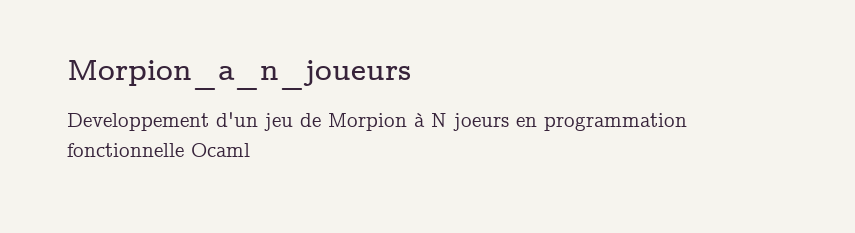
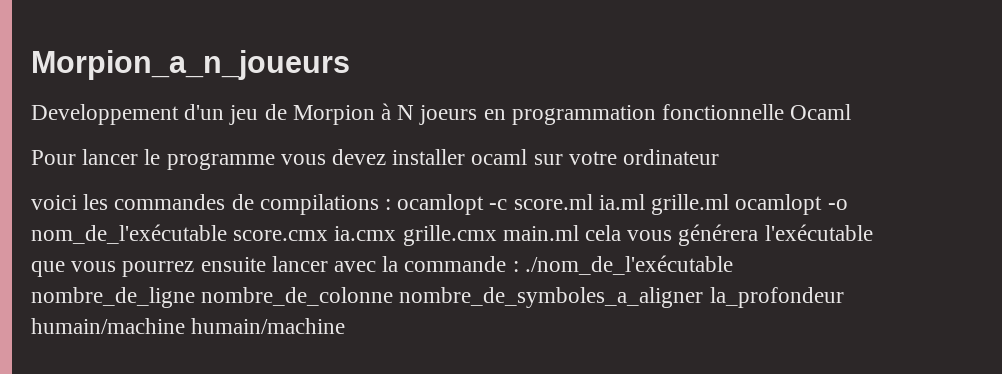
+ Pour lancer le programme vous devez installer ocaml sur votre ordinateur
+ voici les commandes de compilations : ocamlopt -c score.ml ia.ml grille.ml ocamlopt -o nom_de_l'exécutable score.cmx ia.cmx grille.cmx main.ml cela vous générera l'exécutable que vous pourrez ensuite lancer avec la commande : ./nom_de_l'exécutable nombre_de_ligne nombre_de_colonne nombre_de_symboles_a_aligner la_profondeur humain/machine humain/machine

